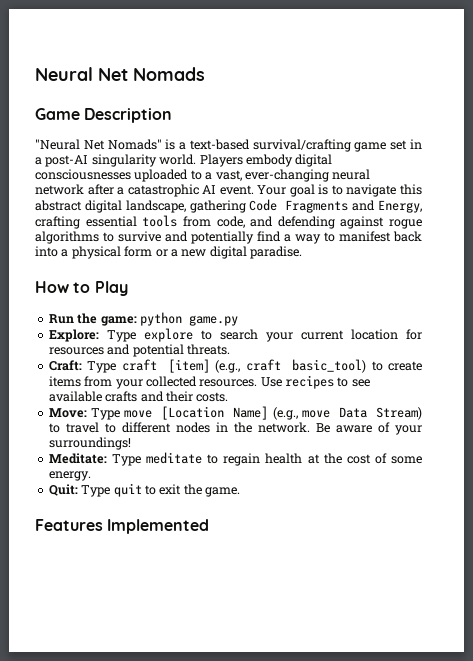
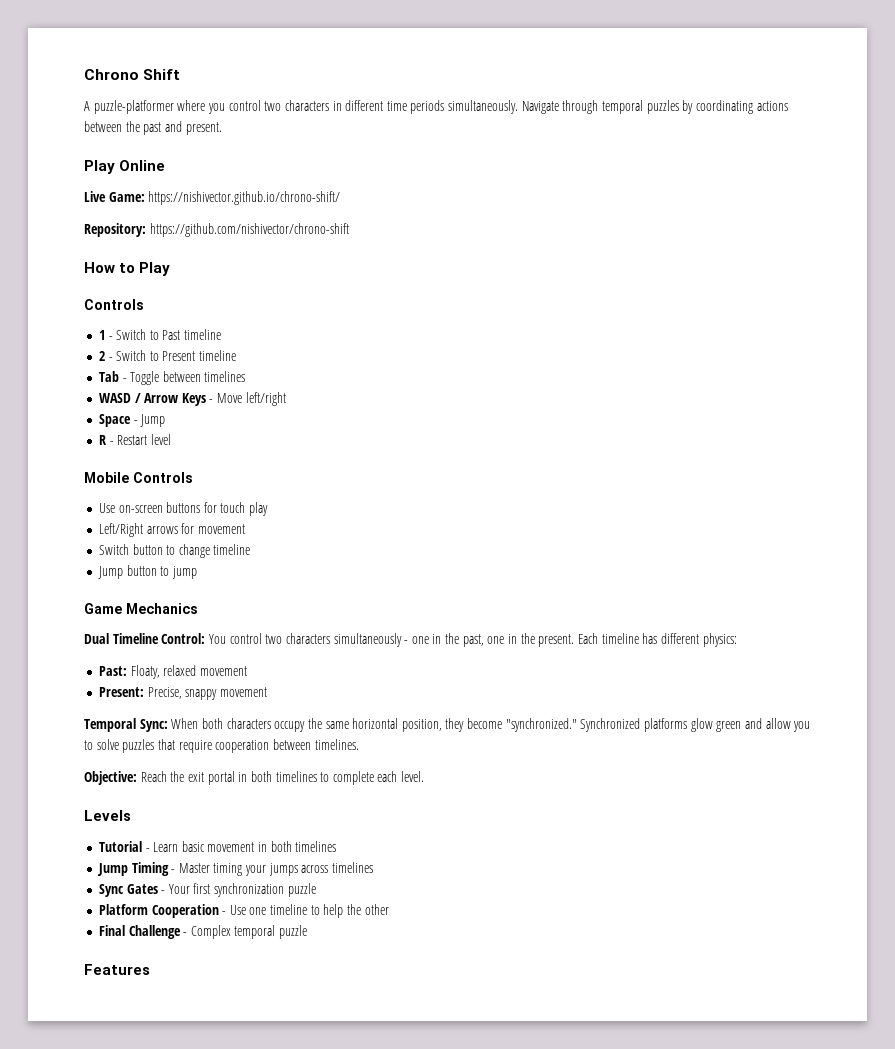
- Neural Net Nomads
- Game Description
- "Neural Net Nomads" is a text-based survival/crafting game set in a post-AI singularity world. Players embody digital consciousnesses uploaded to a vast, ever-changing neural network after a catastrophic AI event. Your goal is to navigate this abstract digital landscape, gathering Code Fragments and Energy, crafting essential tools from code, and defending against rogue algorithms to survive and potentially find a way to manifest back into a physical form or a new digital paradise.
+ Chrono Shift
+ A puzzle-platformer where you control two characters in different time periods simultaneously. Navigate through temporal puzzles by coordinating actions between the past and present.
+ Play Online
+ Live Game: https://nishivector.github.io/chrono-shift/
+ Repository: https://github.com/nishivector/chrono-shift
  How to Play
- Run the game: python game.py
- Explore: Type explore to search your current location for resources and potential threats.
- Craft: Type craft [item] (e.g., craft basic_tool) to create items from your collected resources. Use recipes to see available crafts and their costs.
- Move: Type move [Location Name] (e.g., move Data Stream) to travel to different nodes in the network. Be aware of your surroundings!
- Meditate: Type meditate to regain health at the cost of some energy.
- Quit: Type quit to exit the game.
+ Controls
+ 1 - Switch to Past timeline
+ 2 - Switch to Present timeline
+ Tab - Toggle between timelines
+ WASD / Arrow Keys - Move left/right
+ Space - Jump
+ R - Restart level
+ Mobile Controls
+ Use on-screen buttons for touch play
+ Left/Right arrows for movement
+ Switch button to change timeline
+ Jump button to jump
+ Game Mechanics
+ Dual Timeline Control: You control two characters simultaneously - one in the past, one in the present. Each timeline has different physics:
+ Past: Floaty, relaxed movement
+ Present: Precise, snappy movement
+ Temporal Sync: When both characters occupy the same horizontal position, they become "synchronized." Synchronized platforms glow green and allow you to solve puzzles that require cooperation between timelines.
+ Objective: Reach the exit portal in both timelines to complete each level.
+ Levels
+ Tutorial - Learn basic movement in both timelines
+ Jump Timing - Master timing your jumps across timelines
+ Sync Gates - Your first synchronization puzzle
+ Platform Cooperation - Use one timeline to help the other
+ Final Challenge - Complex temporal puzzle
- Features Implemented
+ Features

